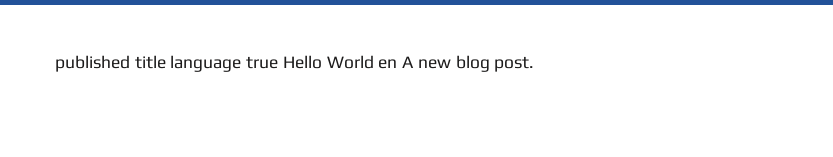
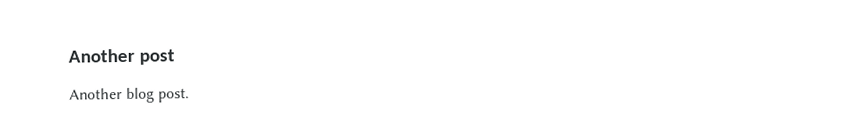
- published title language true Hello World en A new blog post.
+ Another post
+ Another blog post.

